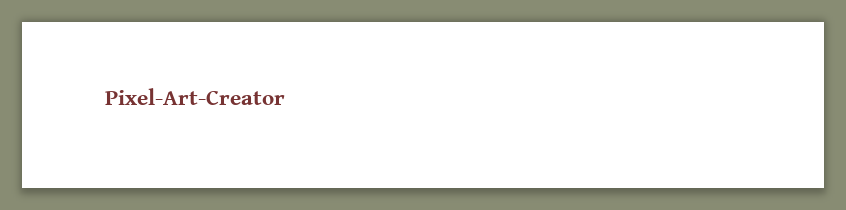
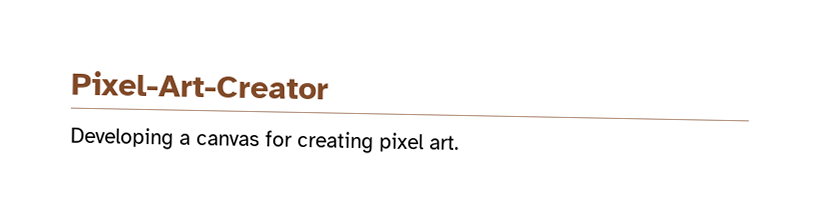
+ Developing a canvas for creating pixel art.

